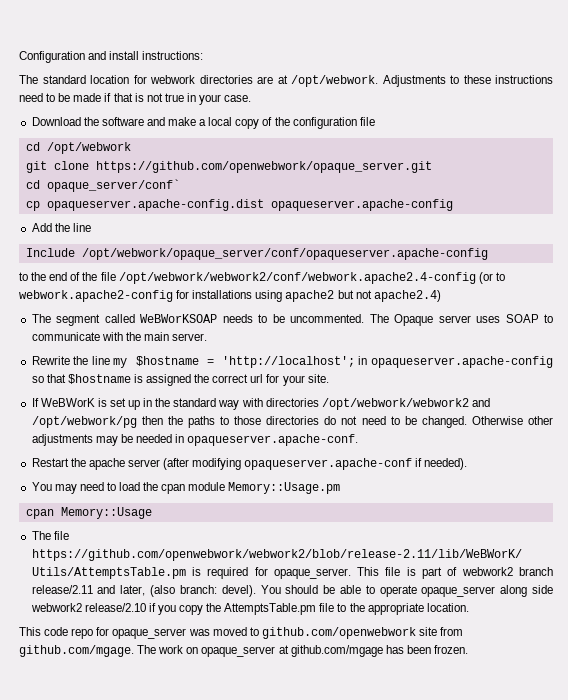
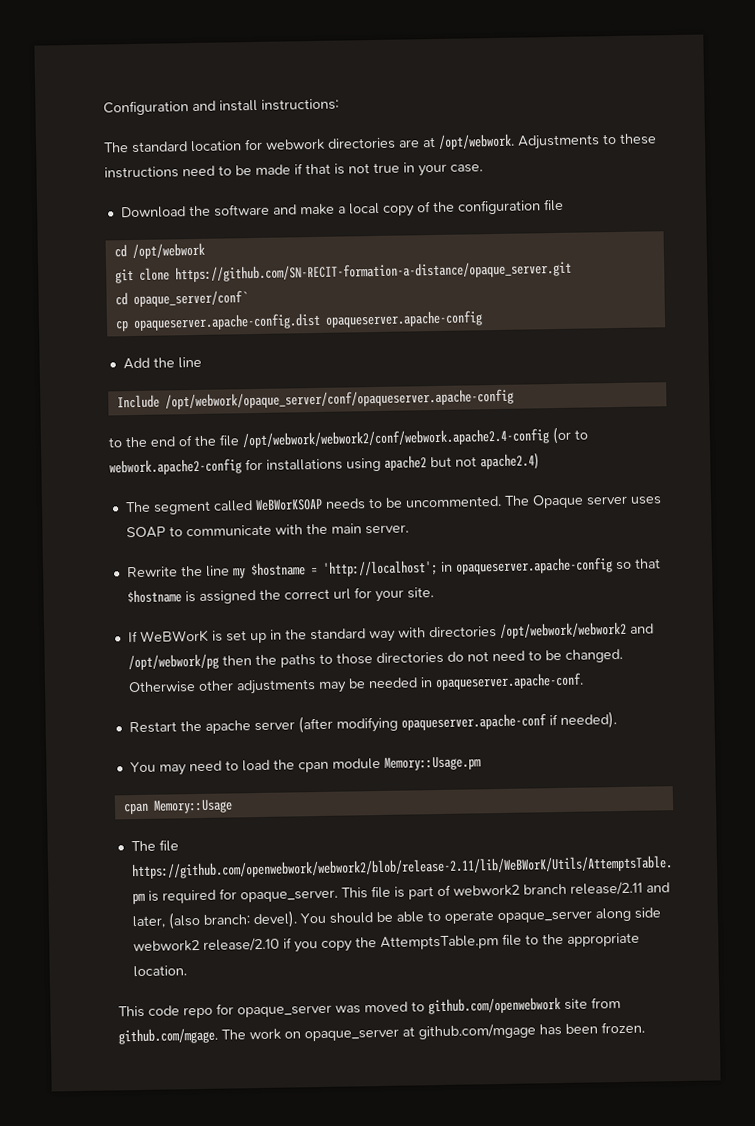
- git clone https://github.com/openwebwork/opaque_server.git
+ git clone https://github.com/SN-RECIT-formation-a-distance/opaque_server.git

